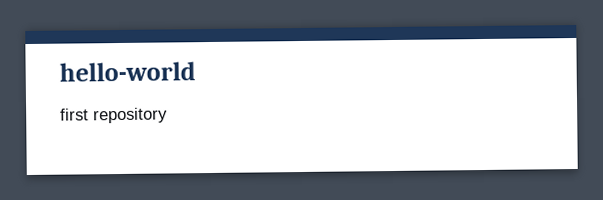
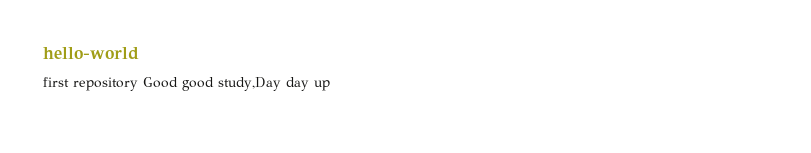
- first repository
+ first repository Good good study,Day day up

